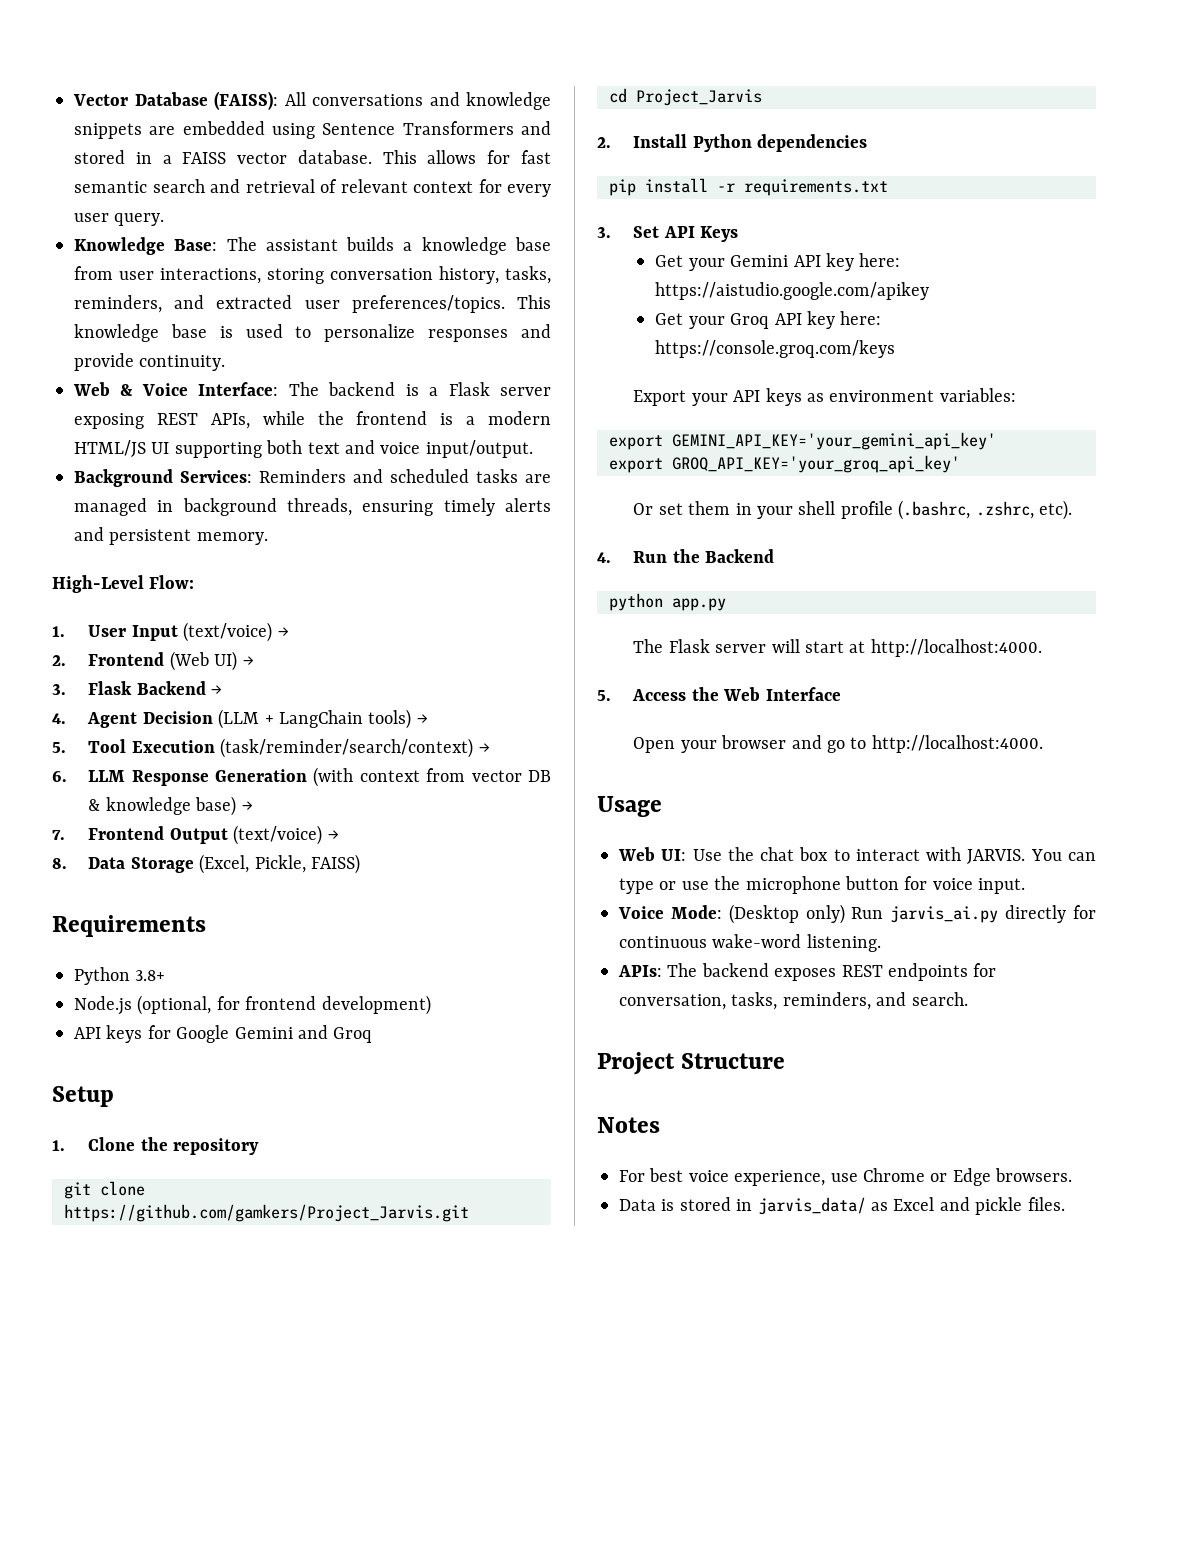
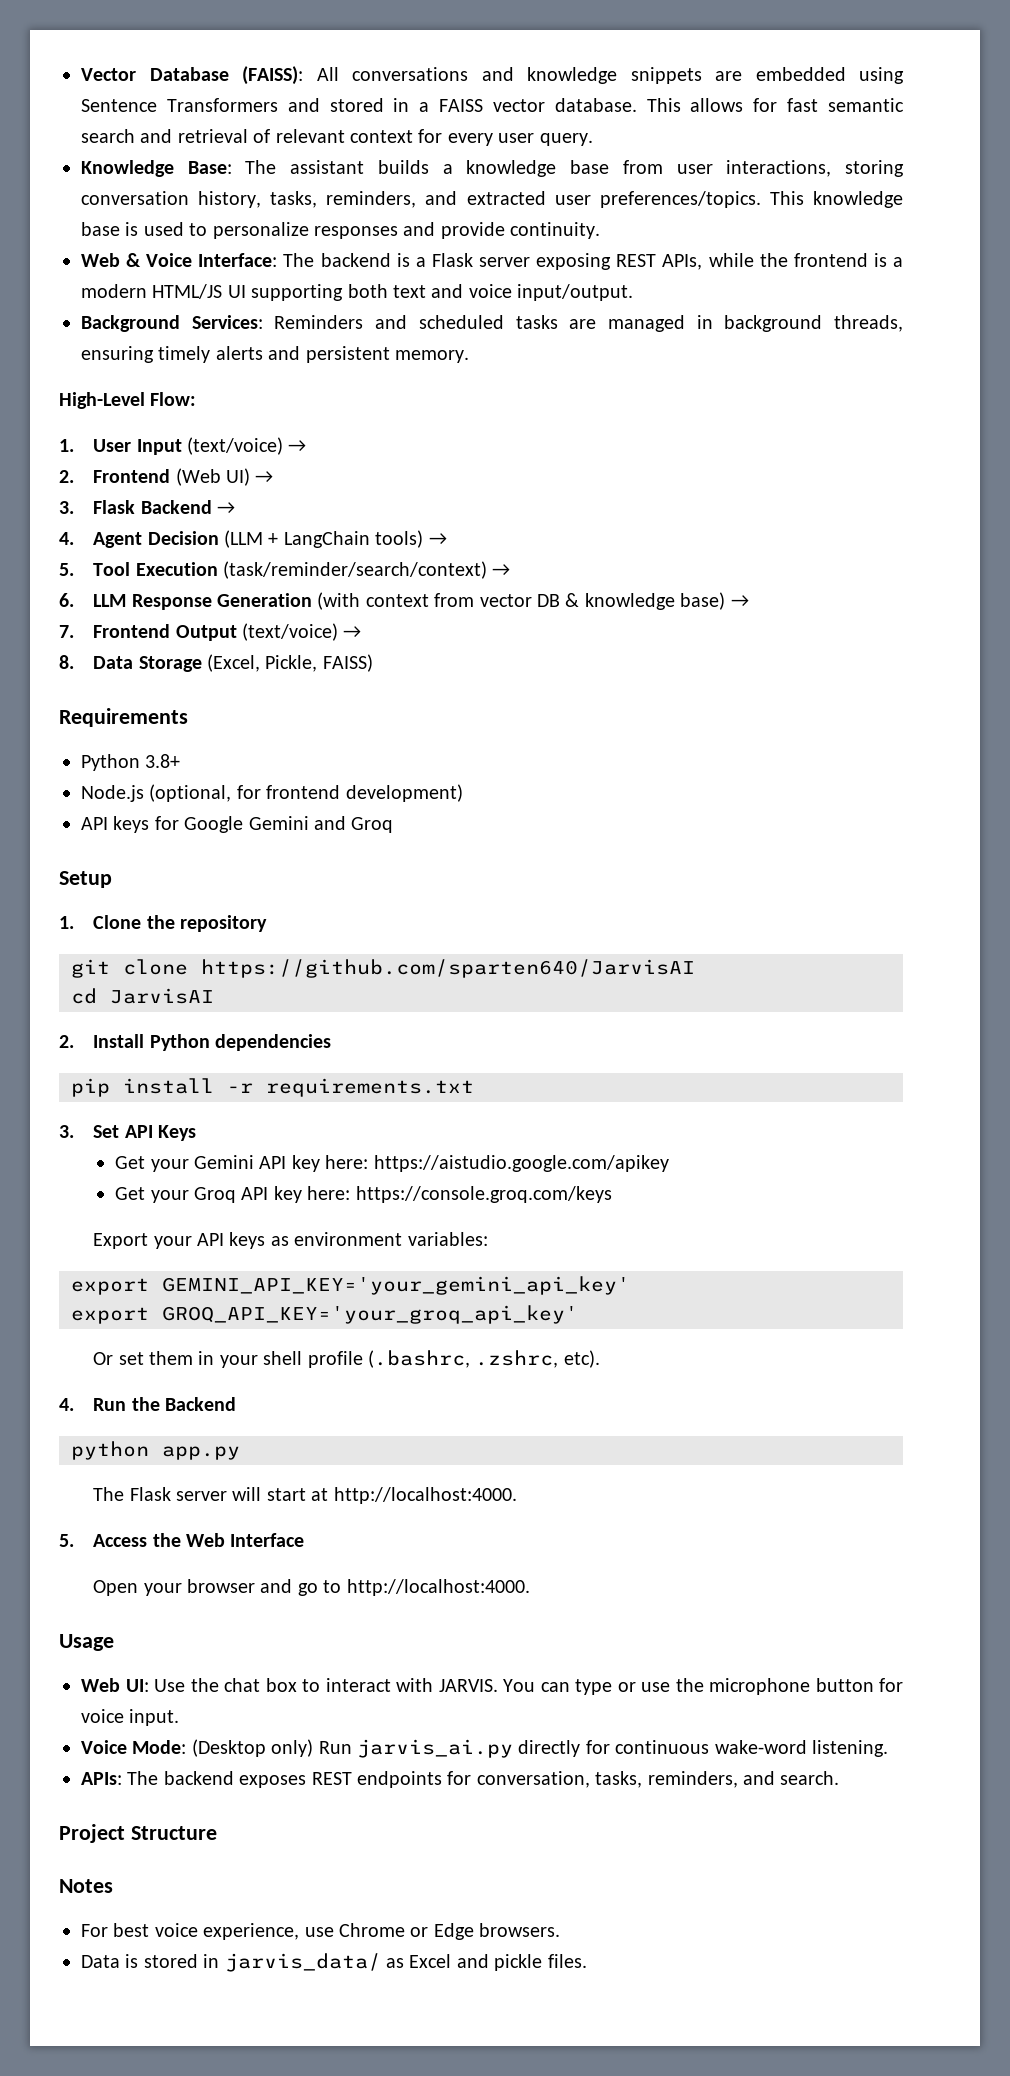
- git clone https://github.com/gamkers/Project_Jarvis.git
+ git clone https://github.com/sparten640/JarvisAI
- cd Project_Jarvis
+ cd JarvisAI

